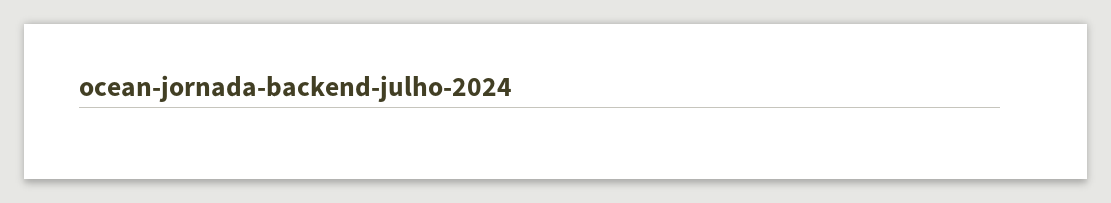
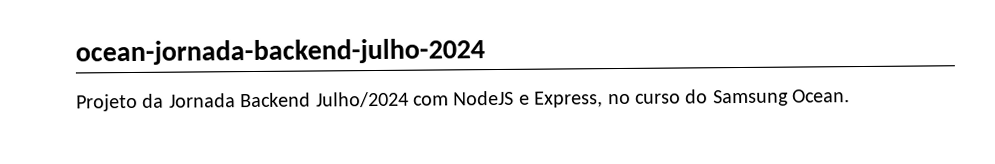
+ Projeto da Jornada Backend Julho/2024 com NodeJS e Express, no curso do Samsung Ocean.

